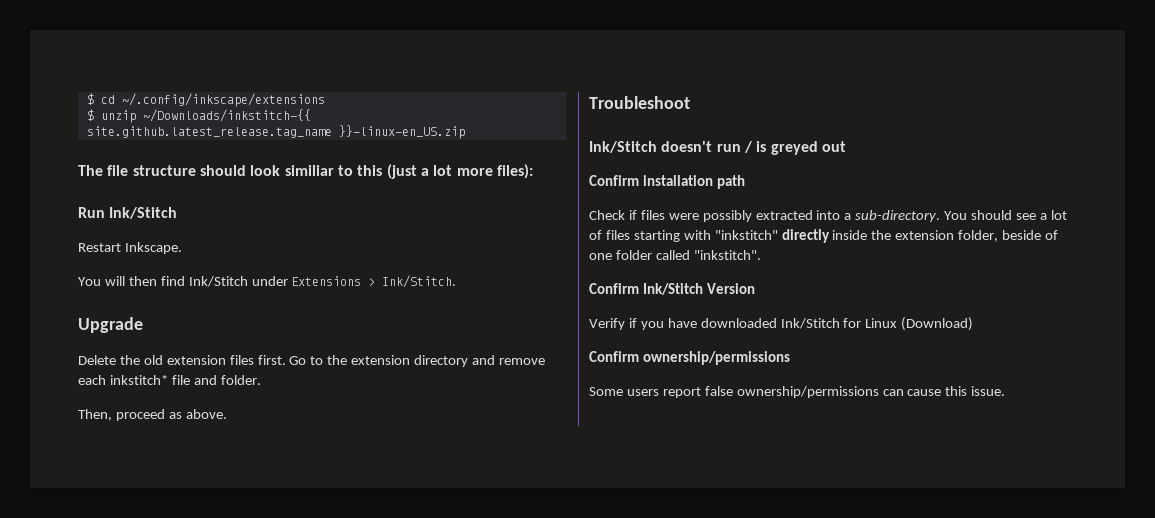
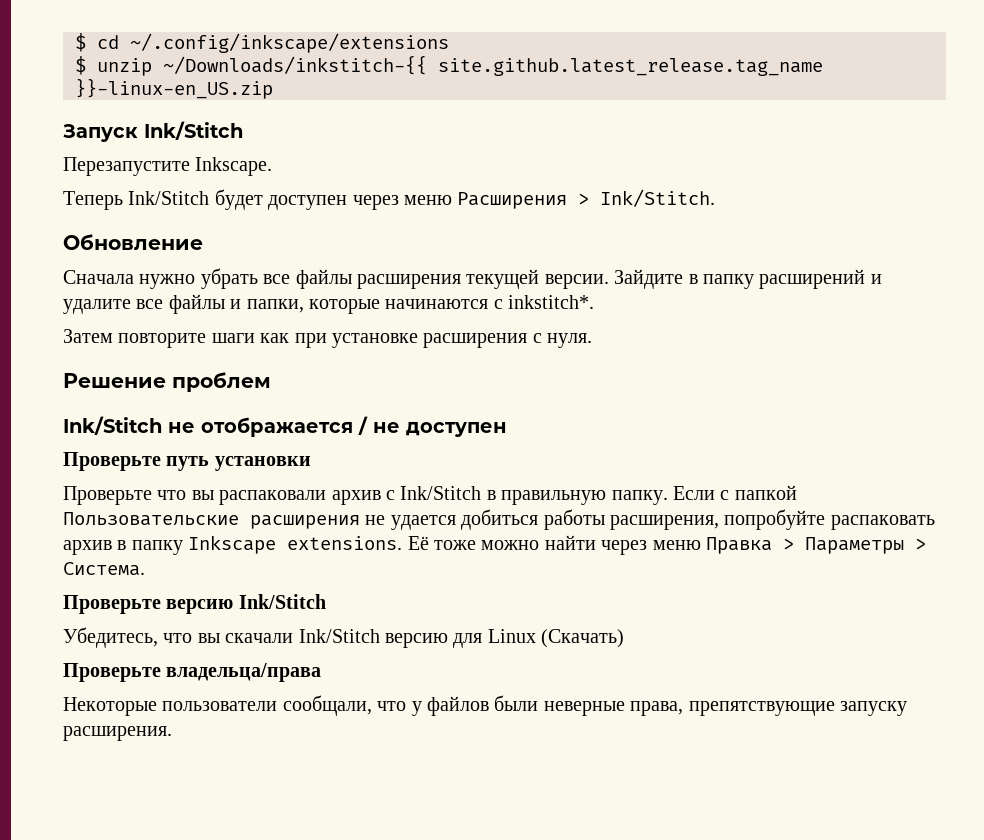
- The file structure should look similiar to this (just a lot more files):
- Run Ink/Stitch
- Restart Inkscape.
+ Запуск Ink/Stitch
+ Перезапустите Inkscape.
- You will then find Ink/Stitch under Extensions > Ink/Stitch.
- Upgrade
- Delete the old extension files first. Go to the extension directory and remove each inkstitch* file and folder.
- Then, proceed as above.
- Troubleshoot
- Ink/Stitch doesn't run / is greyed out
- Confirm installation path
- Check if files were possibly extracted into a sub-directory. You should see a lot of files starting with "inkstitch" directly inside the extension folder, beside of one folder called "inkstitch".
- Confirm Ink/Stitch Version
- Verify if you have downloaded Ink/Stitch for Linux (Download)
- Confirm ownership/permissions
- Some users report false ownership/permissions can cause this issue.
+ Теперь Ink/Stitch будет доступен через меню Расширения > Ink/Stitch.
+ Обновление
+ Сначала нужно убрать все файлы расширения текущей версии. Зайдите в папку расширений и удалите все файлы и папки, которые начинаются с inkstitch*.
+ Затем повторите шаги как при установке расширения с нуля.
+ Решение проблем
+ Ink/Stitch не отображается / не доступен
+ Проверьте путь установки
+ Проверьте что вы распаковали архив с Ink/Stitch в правильную папку. Если с папкой Пользовательские расширения не удается добиться работы расширения, попробуйте распаковать архив в папку Inkscape extensions. Её тоже можно найти через меню Правка > Параметры > Система.
+ Проверьте версию Ink/Stitch
+ Убедитесь, что вы скачали Ink/Stitch версию для Linux (Скачать)
+ Проверьте владельца/права
+ Некоторые пользователи сообщали, что у файлов были неверные права, препятствующие запуску расширения.

